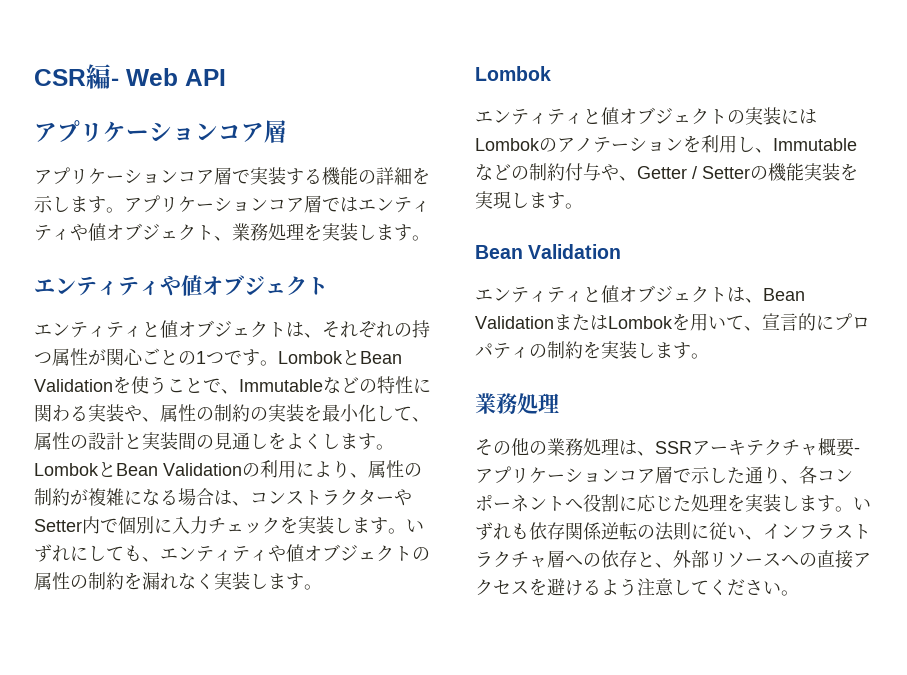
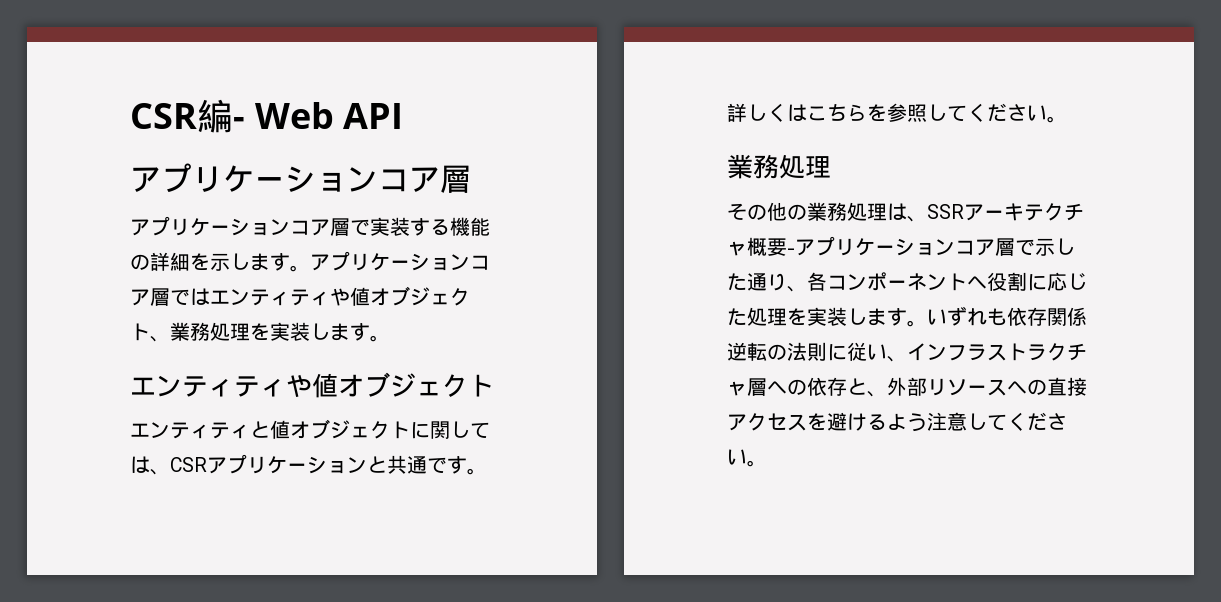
- エンティティと値オブジェクトは、それぞれの持つ属性が関心ごとの1つです。LombokとBean Validationを使うことで、Immutableなどの特性に関わる実装や、属性の制約の実装を最小化して、属性の設計と実装間の見通しをよくします。LombokとBean Validationの利用により、属性の制約が複雑になる場合は、コンストラクターやSetter内で個別に入力チェックを実装します。いずれにしても、エンティティや値オブジェクトの属性の制約を漏れなく実装します。
- Lombok
- エンティティと値オブジェクトの実装にはLombokのアノテーションを利用し、Immutableなどの制約付与や、Getter / Setterの機能実装を実現します。
- Bean Validation
- エンティティと値オブジェクトは、Bean ValidationまたはLombokを用いて、宣言的にプロパティの制約を実装します。
+ エンティティと値オブジェクトに関しては、CSRアプリケーションと共通です。詳しくはこちらを参照してください。

